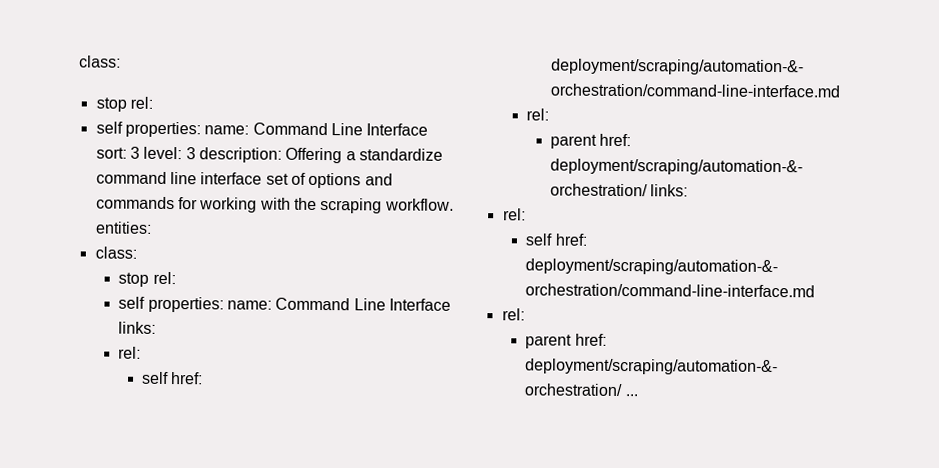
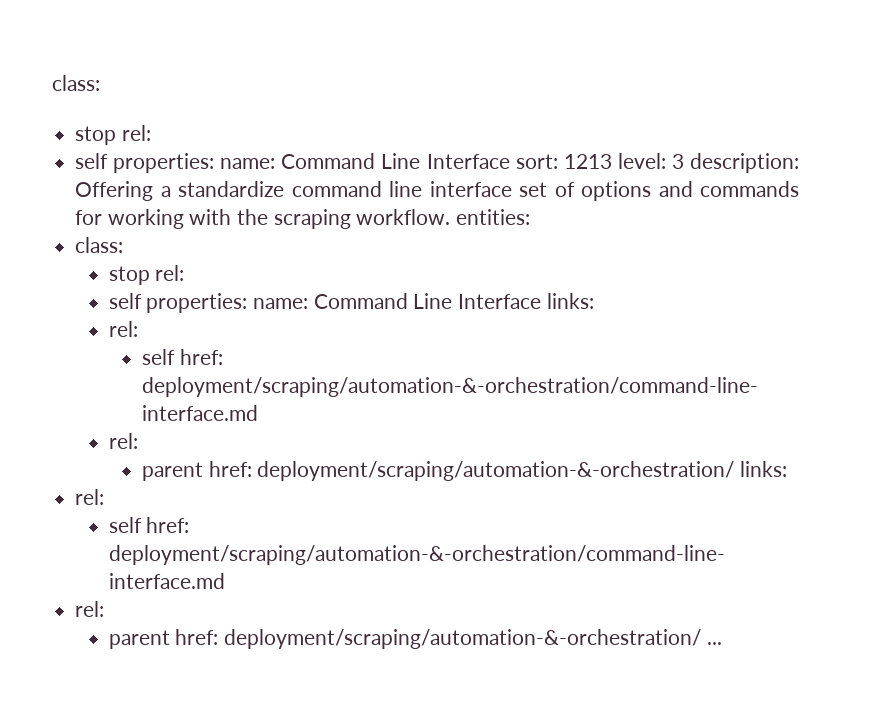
- self properties: name: Command Line Interface sort: 3 level: 3 description: Offering a standardize command line interface set of options and commands for working with the scraping workflow. entities:
+ self properties: name: Command Line Interface sort: 1213 level: 3 description: Offering a standardize command line interface set of options and commands for working with the scraping workflow. entities:

